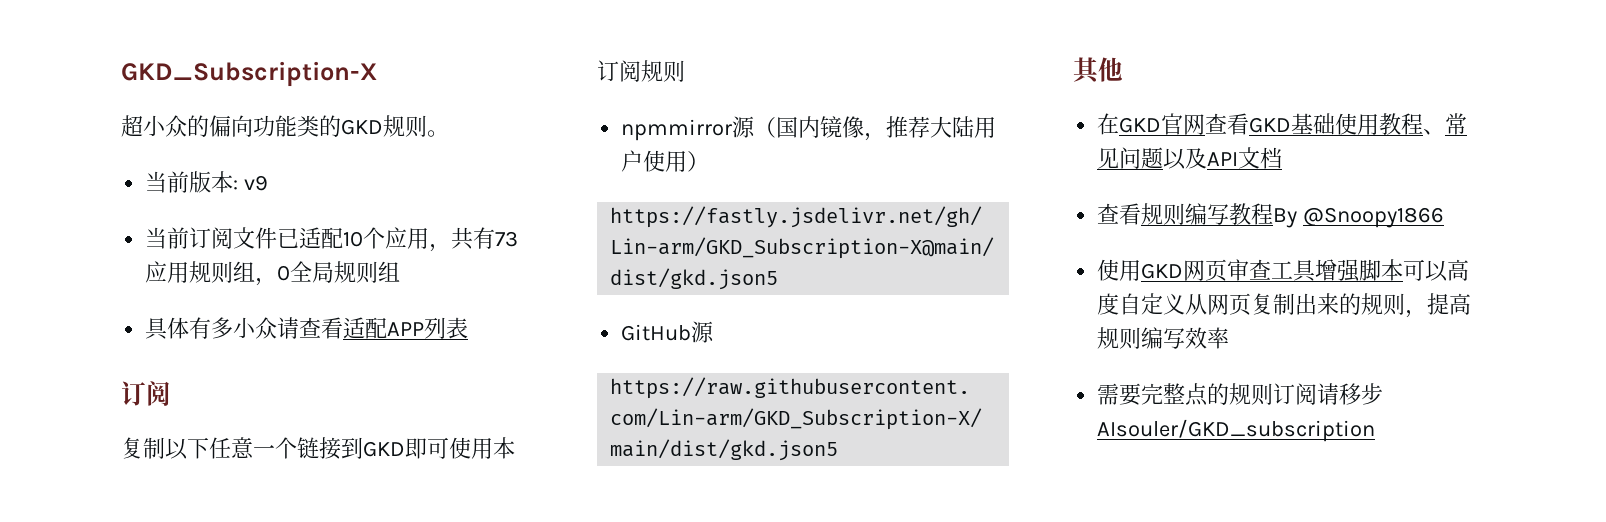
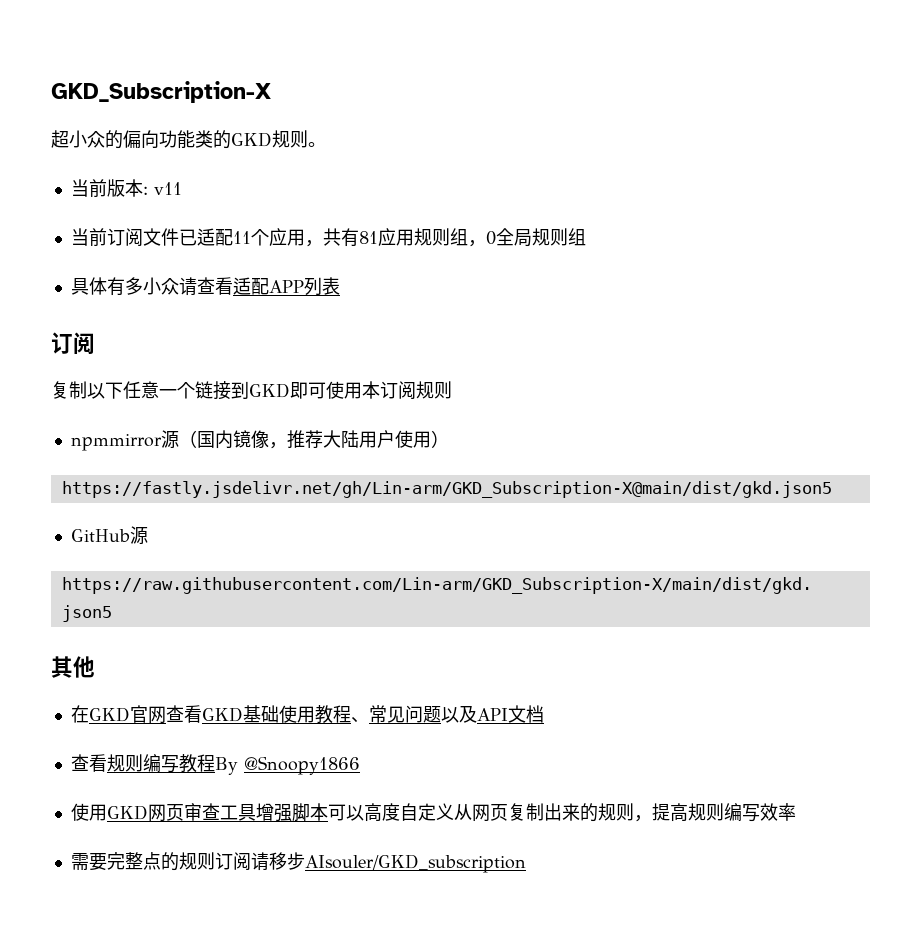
- 当前版本: v9
+ 当前版本: v11
- 当前订阅文件已适配10个应用，共有73应用规则组，0全局规则组
+ 当前订阅文件已适配11个应用，共有81应用规则组，0全局规则组

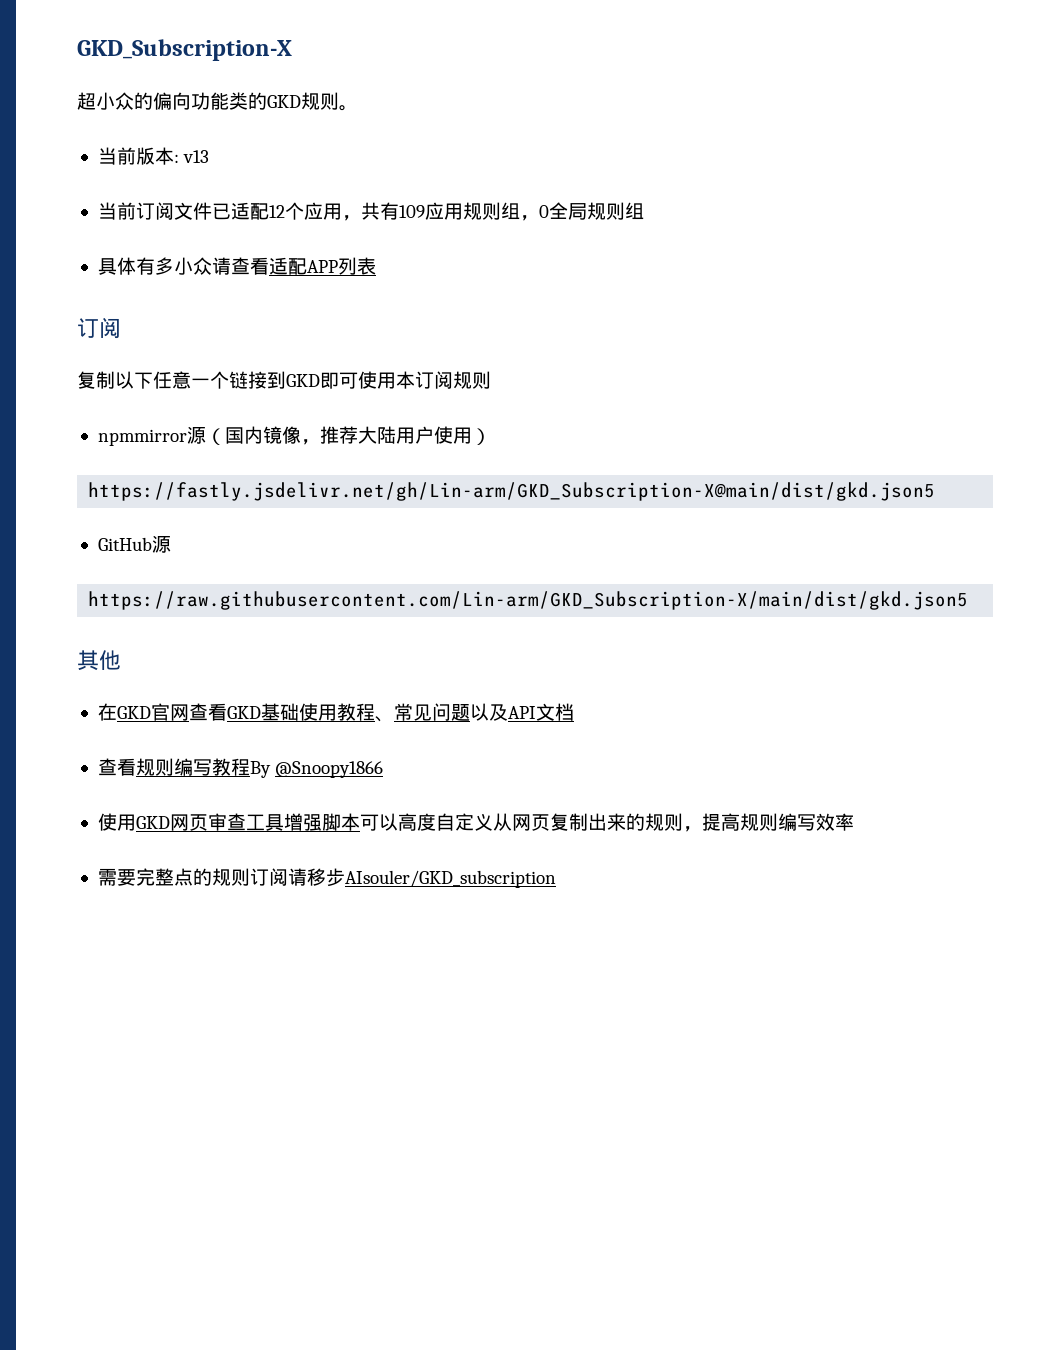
- 当前版本: v11
+ 当前版本: v13
- 当前订阅文件已适配11个应用，共有81应用规则组，0全局规则组
+ 当前订阅文件已适配12个应用，共有109应用规则组，0全局规则组

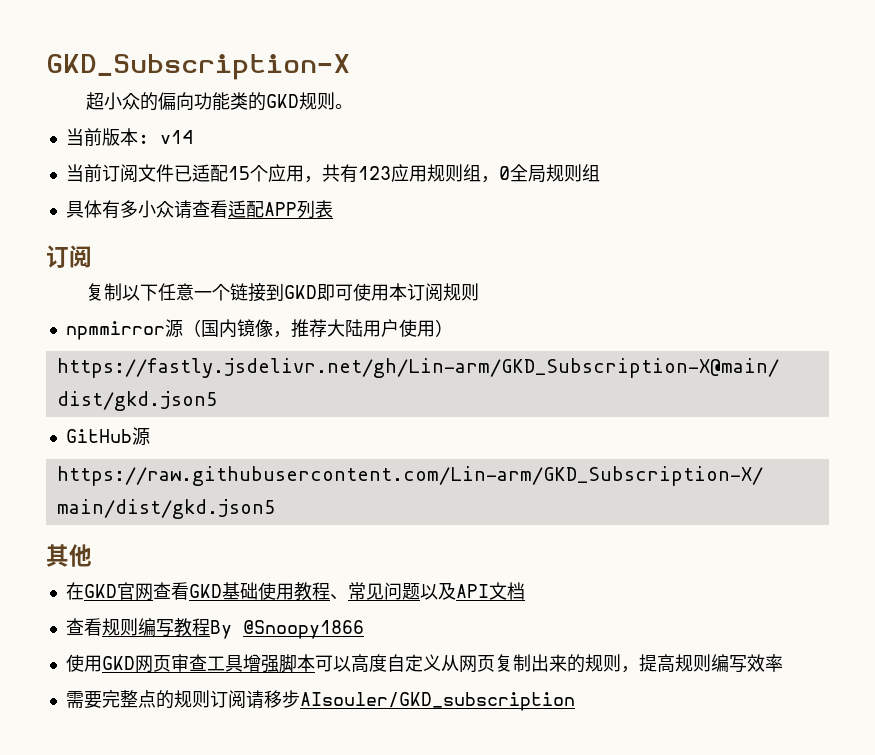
- 当前版本: v13
+ 当前版本: v14
- 当前订阅文件已适配12个应用，共有109应用规则组，0全局规则组
+ 当前订阅文件已适配15个应用，共有123应用规则组，0全局规则组

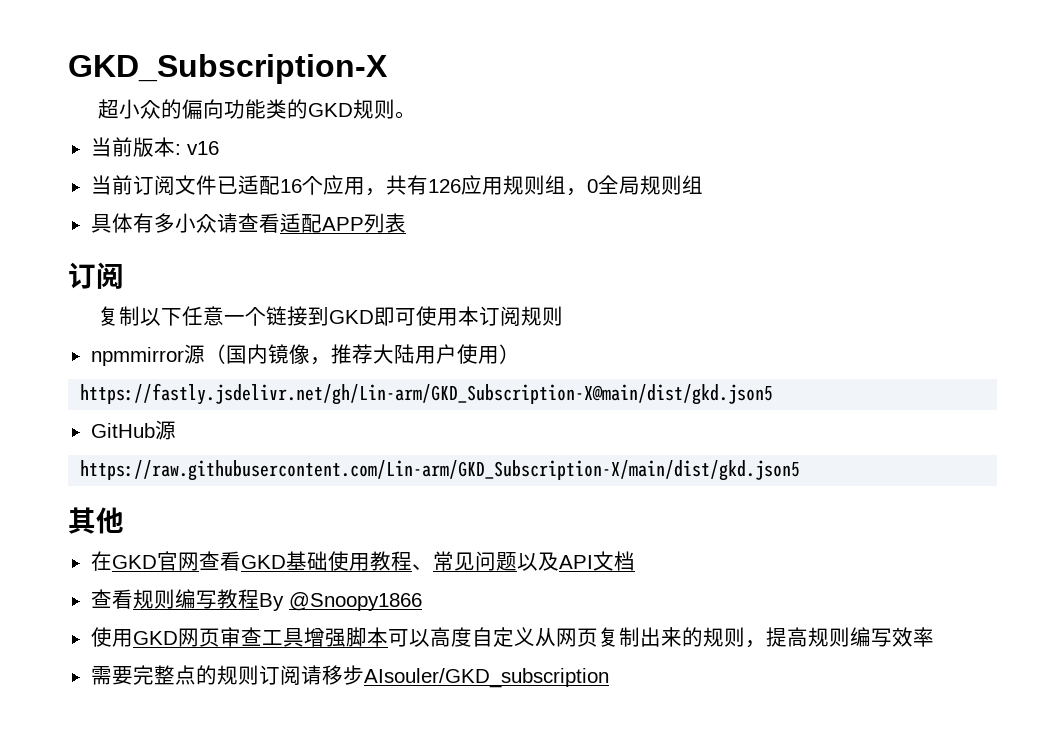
- 当前版本: v14
+ 当前版本: v16
- 当前订阅文件已适配15个应用，共有123应用规则组，0全局规则组
+ 当前订阅文件已适配16个应用，共有126应用规则组，0全局规则组

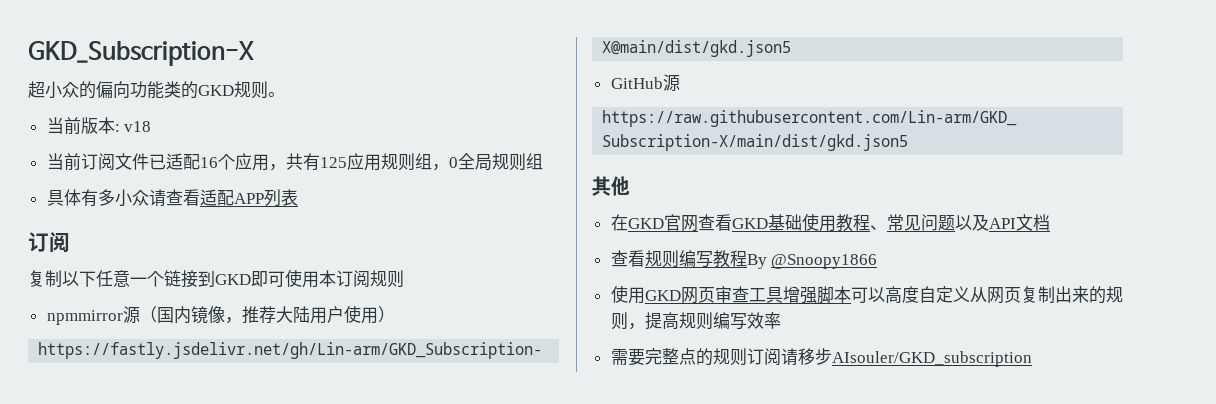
- 当前版本: v16
+ 当前版本: v18
- 当前订阅文件已适配16个应用，共有126应用规则组，0全局规则组
+ 当前订阅文件已适配16个应用，共有125应用规则组，0全局规则组

